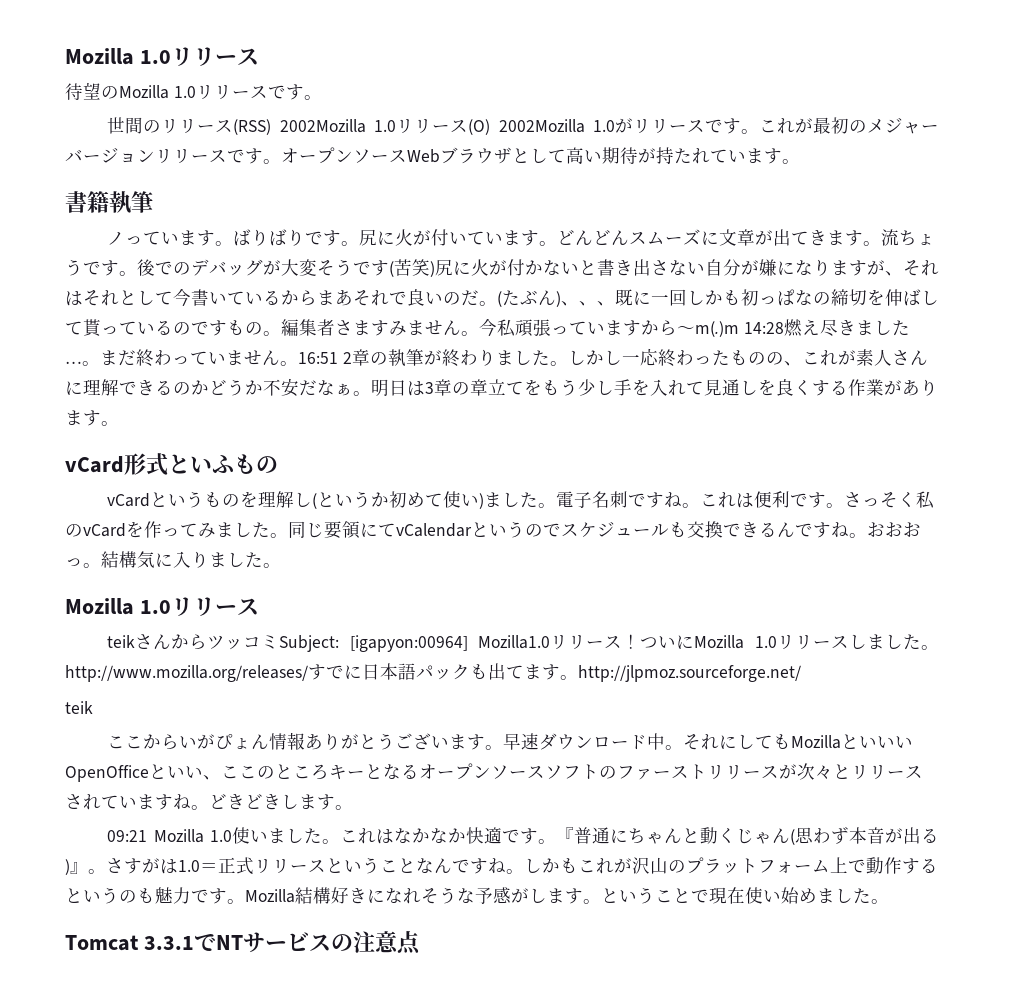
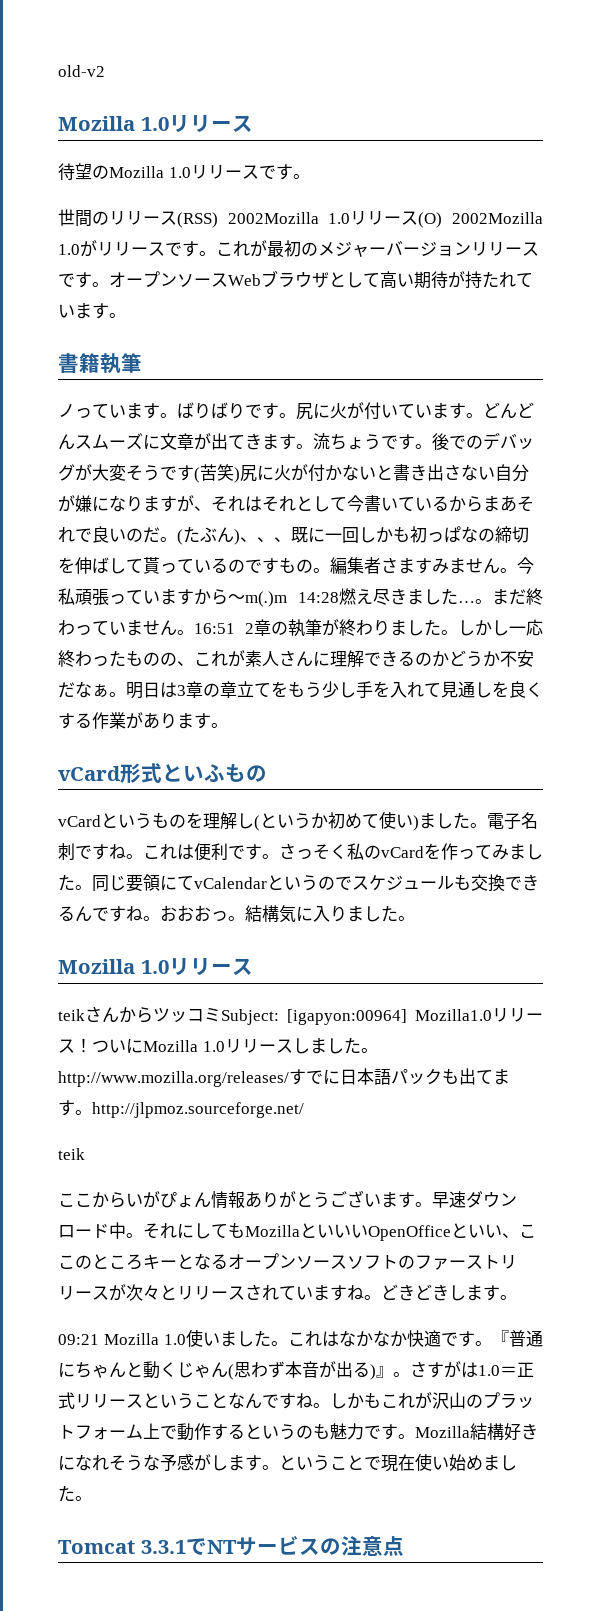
+ old-v2

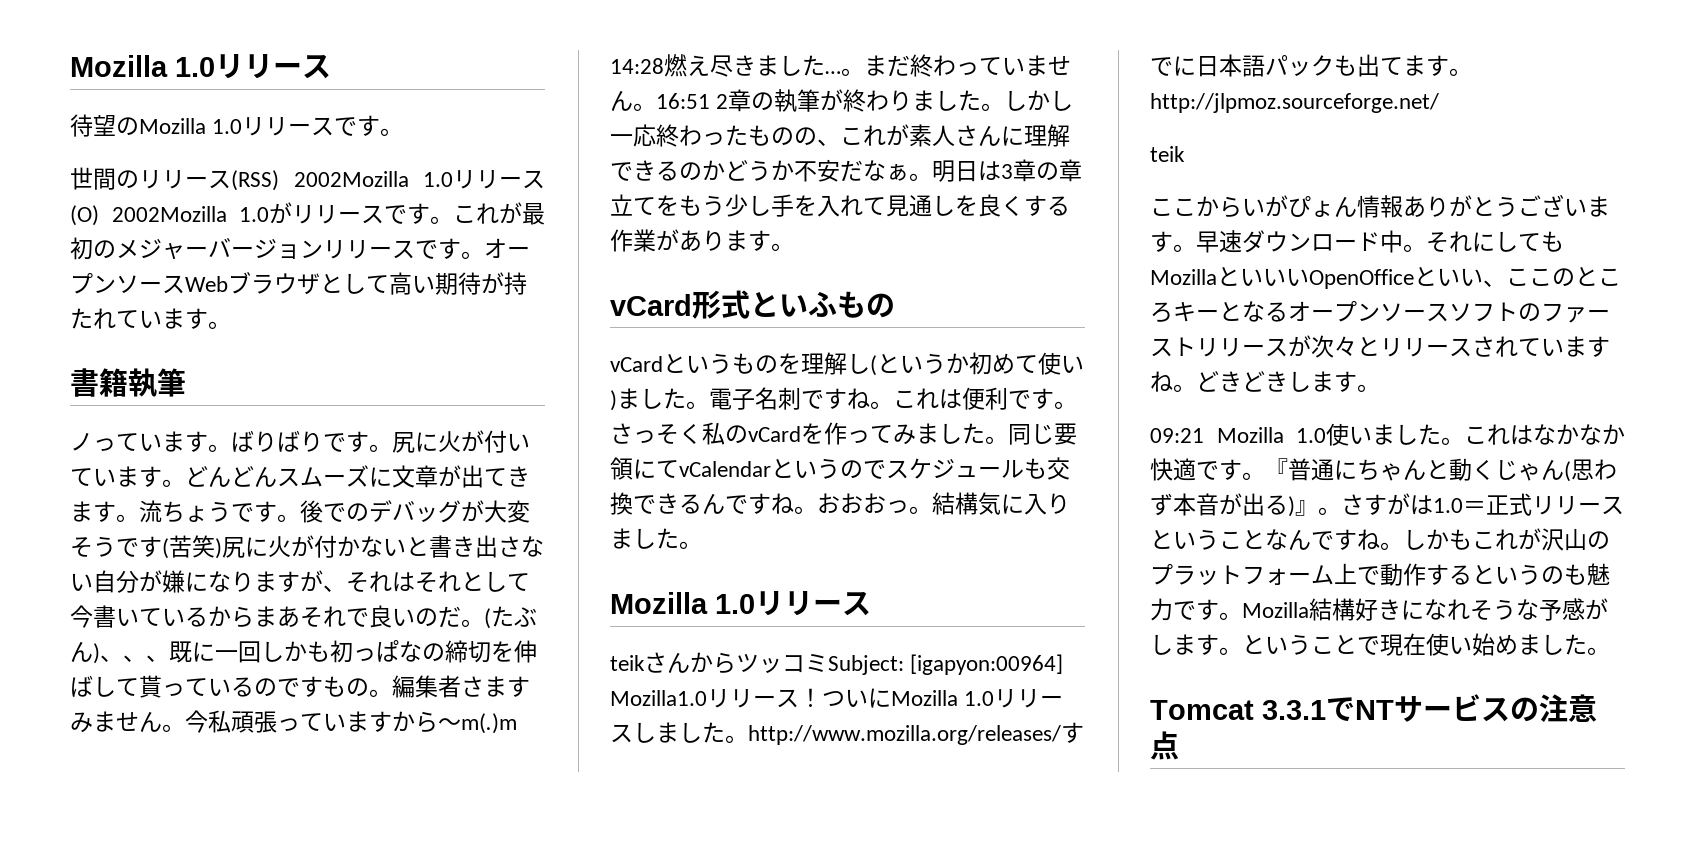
- old-v2

